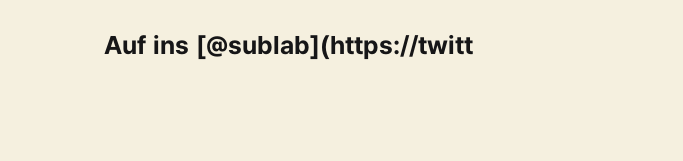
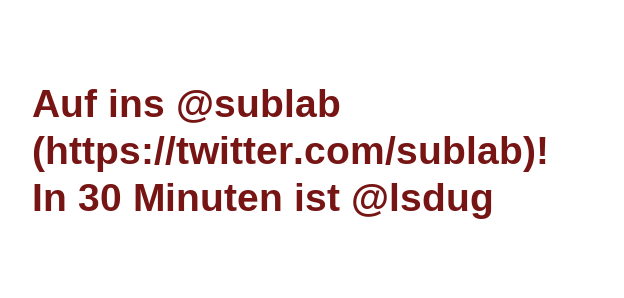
- Auf ins [@sublab](https://twitt
+ Auf ins @sublab (https://twitter.com/sublab)! In 30 Minuten ist @lsdug

